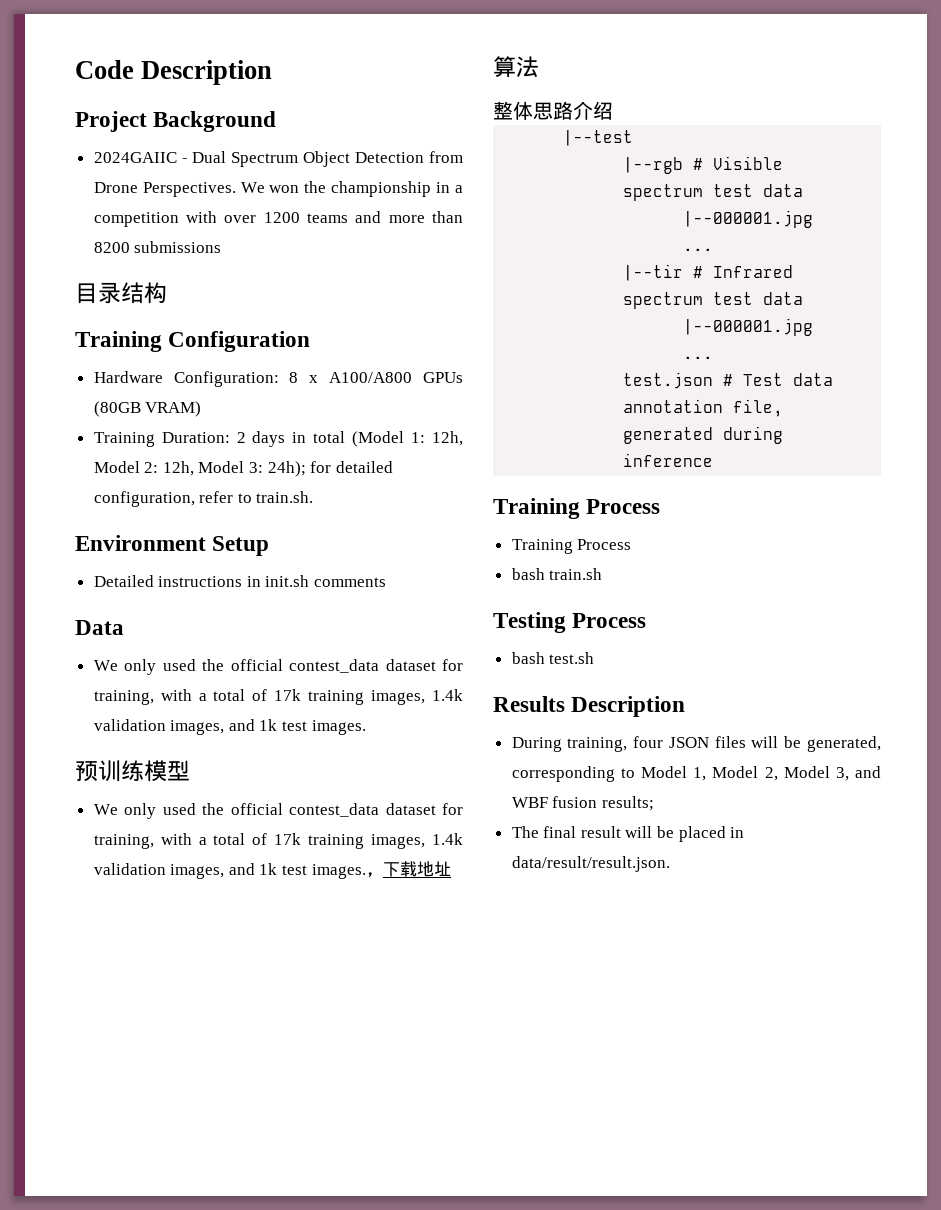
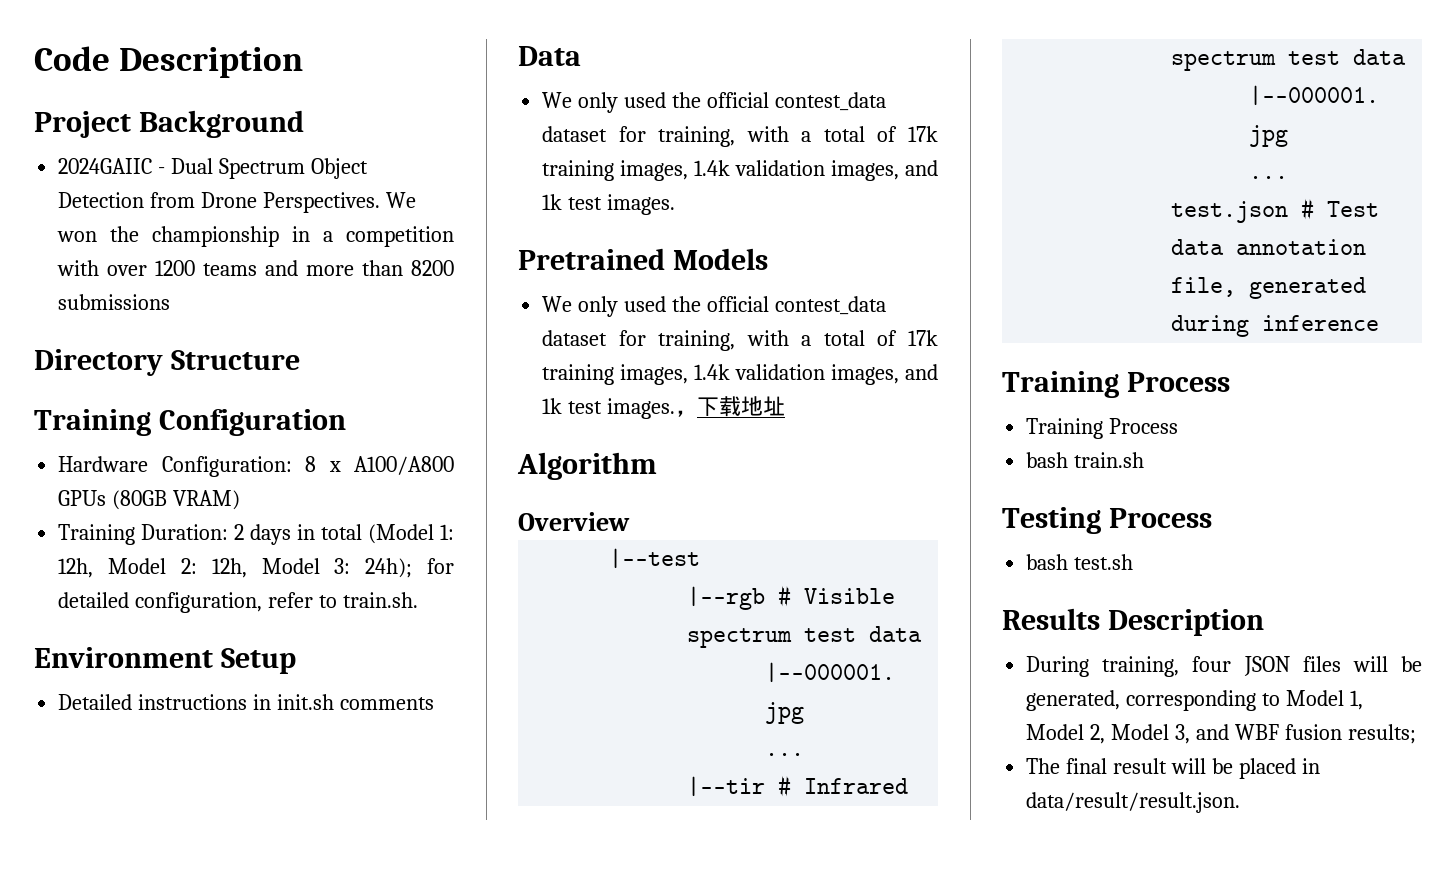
- 目录结构
+ Directory Structure
- 预训练模型
+ Pretrained Models
- 算法
- 整体思路介绍
+ Algorithm
+ Overview

